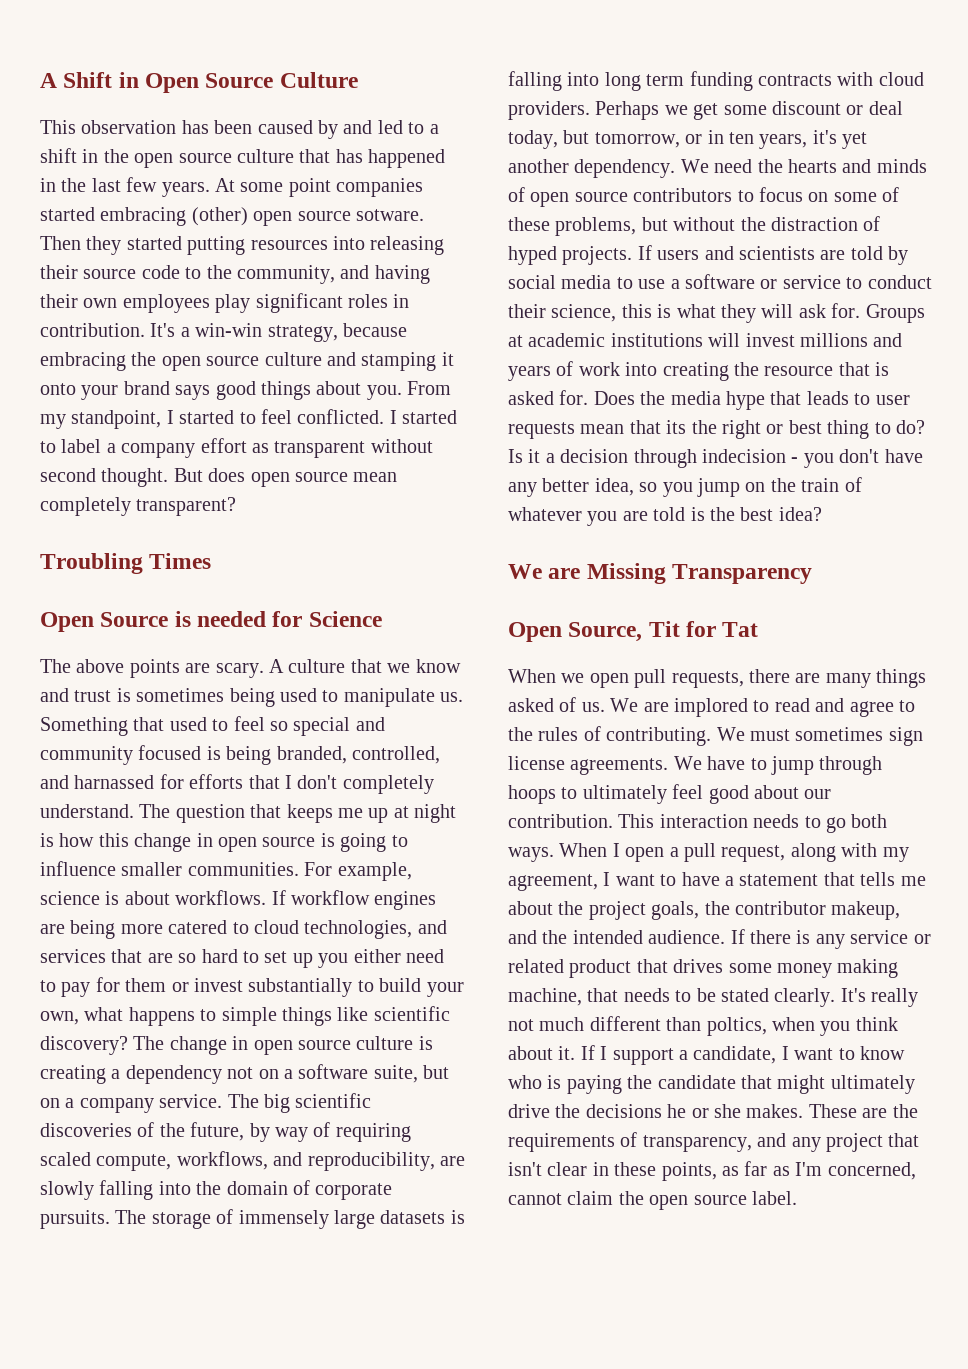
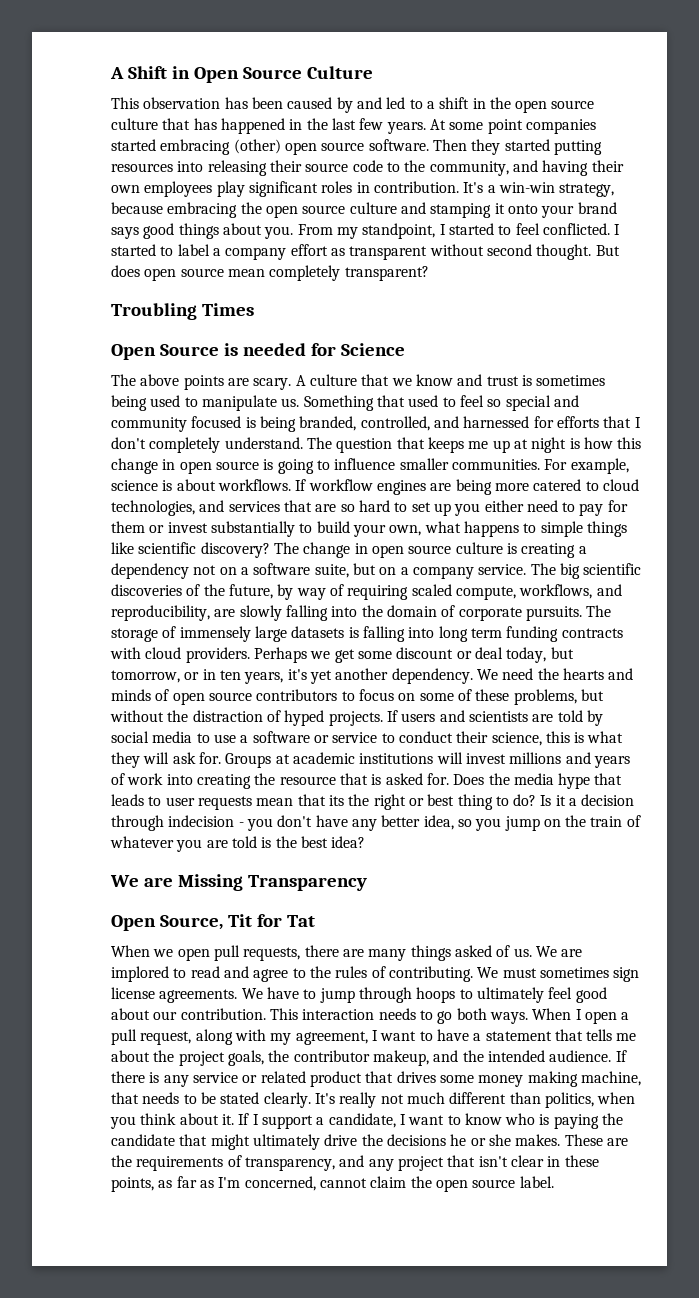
- At some point companies started embracing (other) open source sotware.
+ At some point companies started embracing (other) open source software.
- Something that used to feel so special and community focused is being branded, controlled, and harnassed for efforts that I don't completely understand.
+ Something that used to feel so special and community focused is being branded, controlled, and harnessed for efforts that I don't completely understand.
- It's really not much different than poltics, when you think about it.
+ It's really not much different than politics, when you think about it.

